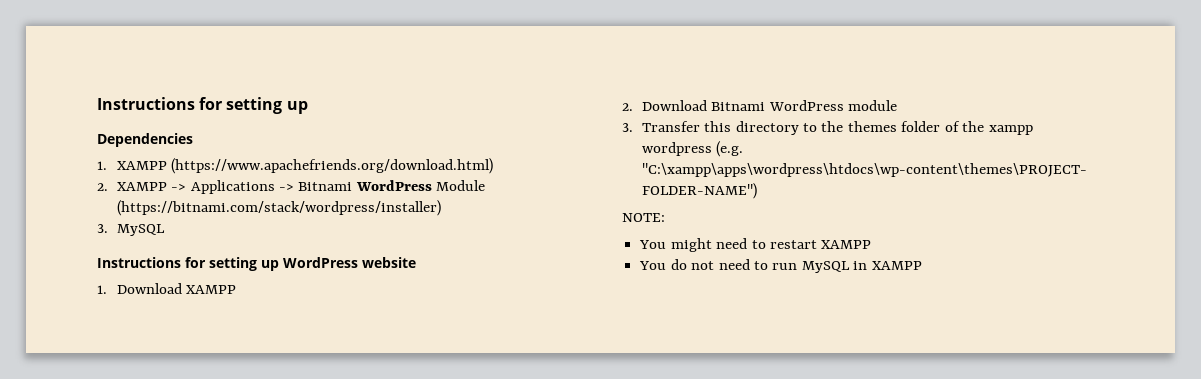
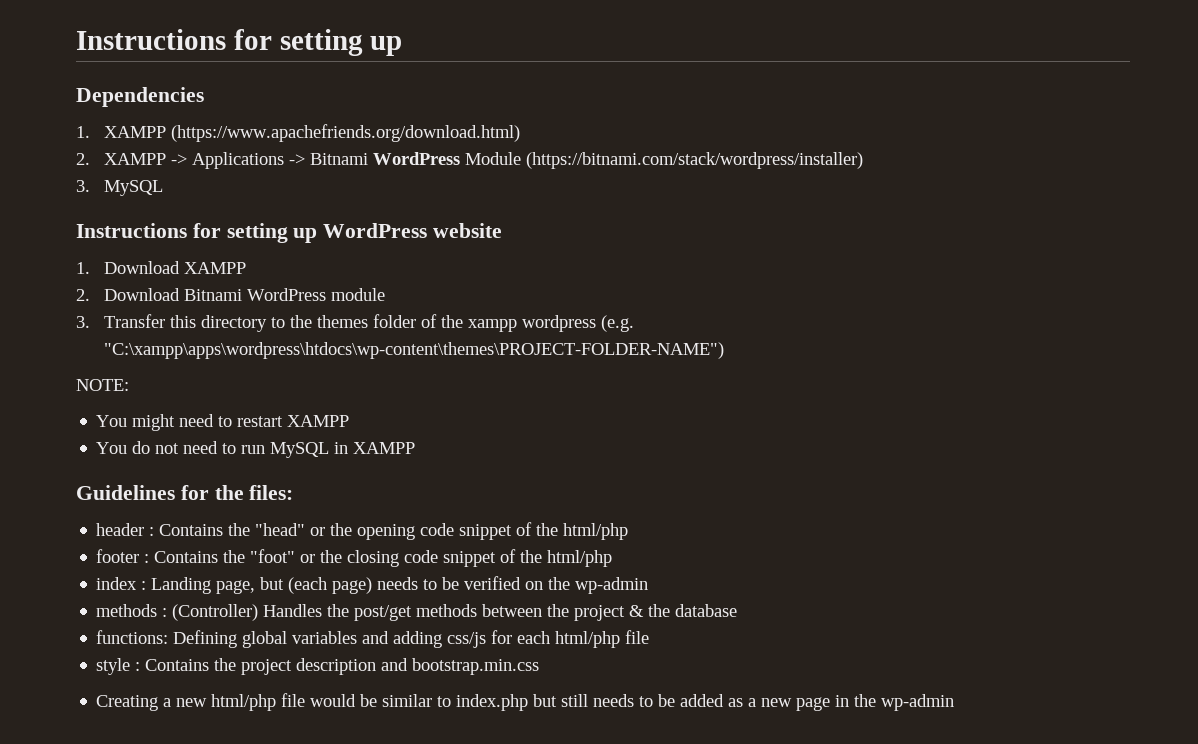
+ Guidelines for the files:
+ header : Contains the "head" or the opening code snippet of the html/php
+ footer : Contains the "foot" or the closing code snippet of the html/php
+ index : Landing page, but (each page) needs to be verified on the wp-admin
+ methods : (Controller) Handles the post/get methods between the project & the database
+ functions: Defining global variables and adding css/js for each html/php file
+ style : Contains the project description and bootstrap.min.css
+ Creating a new html/php file would be similar to index.php but still needs to be added as a new page in the wp-admin

